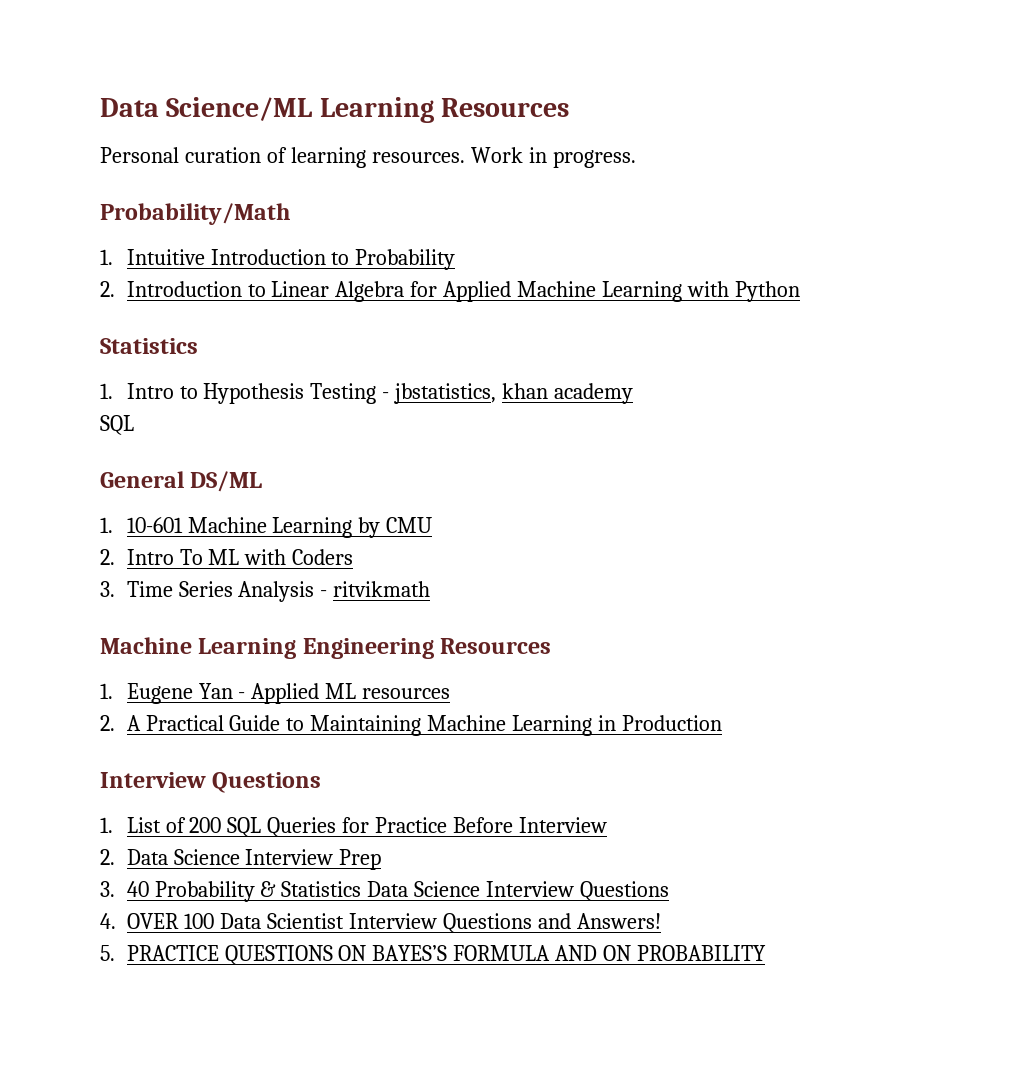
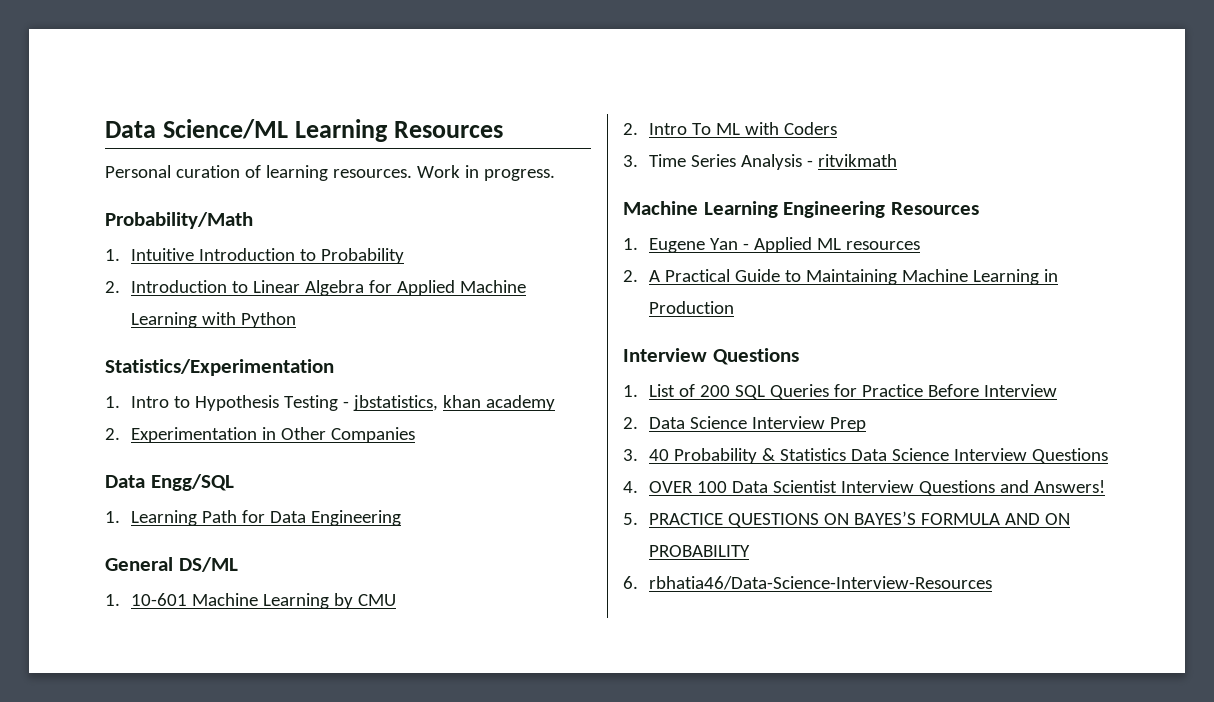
  2. Introduction to Linear Algebra for Applied Machine Learning with Python
- Statistics
+ Statistics/Experimentation
  1. Intro to Hypothesis Testing - jbstatistics, khan academy
- SQL
+ 2. Experimentation in Other Companies
+ Data Engg/SQL
+ 1. Learning Path for Data Engineering
+ 6. rbhatia46/Data-Science-Interview-Resources

